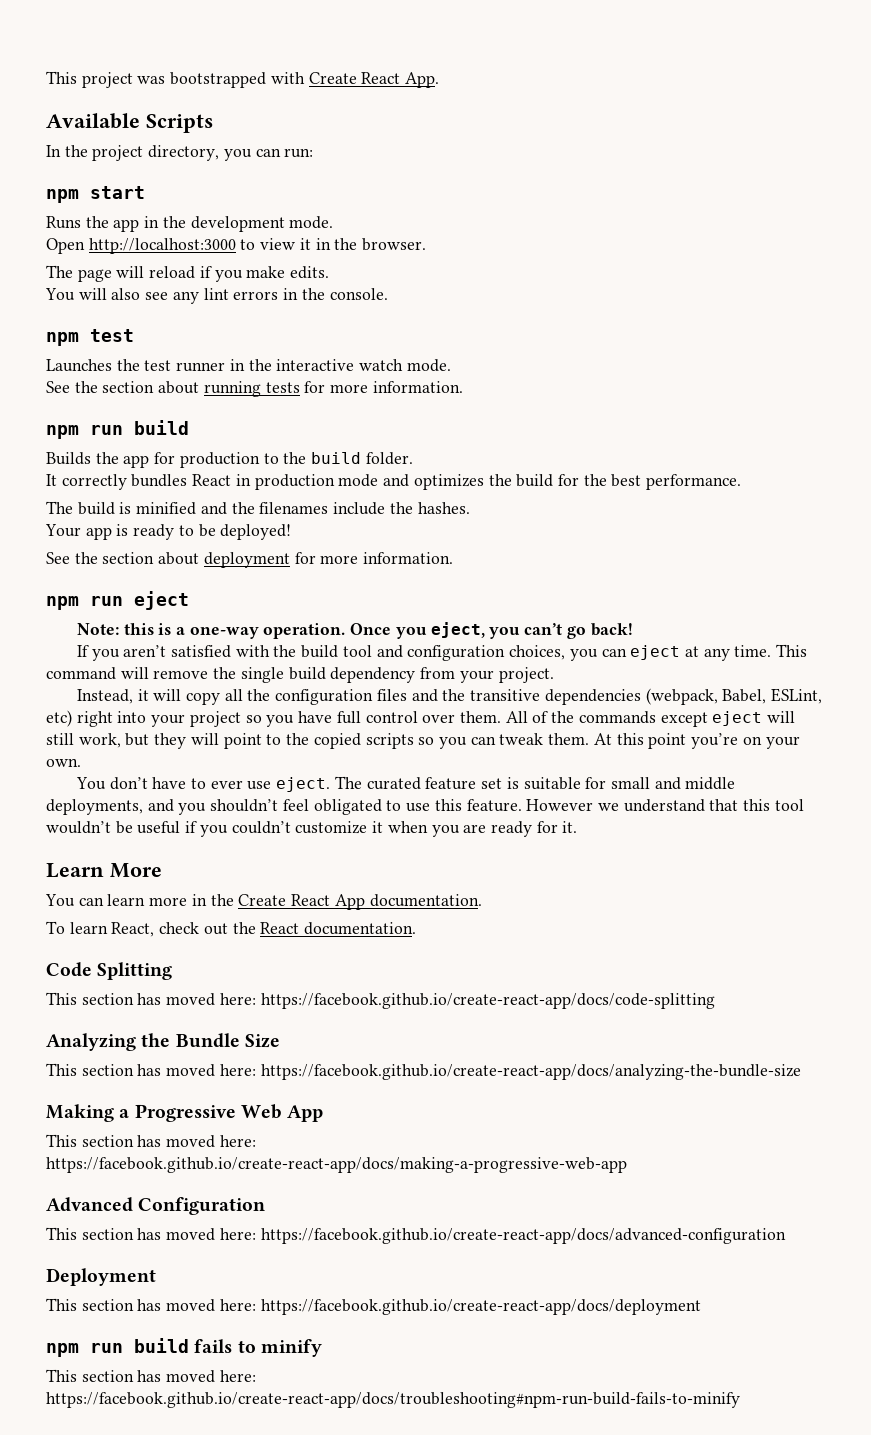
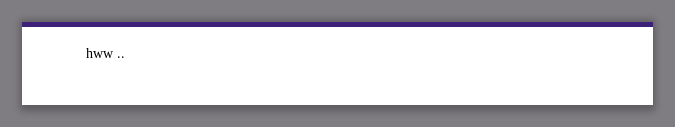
- This project was bootstrapped with Create React App.
- Available Scripts
- In the project directory, you can run:
- npm start
- Runs the app in the development mode.
- Open http://localhost:3000 to view it in the browser.
- The page will reload if you make edits.
- You will also see any lint errors in the console.
- npm test
- Launches the test runner in the interactive watch mode.
- See the section about running tests for more information.
- npm run build
- Builds the app for production to the build folder.
- It correctly bundles React in production mode and optimizes the build for the best performance.
- The build is minified and the filenames include the hashes.
- Your app is ready to be deployed!
- See the section about deployment for more information.
- npm run eject
- Note: this is a one-way operation. Once you eject, you can’t go back!
- If you aren’t satisfied with the build tool and configuration choices, you can eject at any time. This command will remove the single build dependency from your project.
- Instead, it will copy all the configuration files and the transitive dependencies (webpack, Babel, ESLint, etc) right into your project so you have full control over them. All of the commands except eject will still work, but they will point to the copied scripts so you can tweak them. At this point you’re on your own.
- You don’t have to ever use eject. The curated feature set is suitable for small and middle deployments, and you shouldn’t feel obligated to use this feature. However we understand that this tool wouldn’t be useful if you couldn’t customize it when you are ready for it.
- Learn More
- You can learn more in the Create React App documentation.
- To learn React, check out the React documentation.
- Code Splitting
- This section has moved here: https://facebook.github.io/create-react-app/docs/code-splitting
- Analyzing the Bundle Size
- This section has moved here: https://facebook.github.io/create-react-app/docs/analyzing-the-bundle-size
- Making a Progressive Web App
- This section has moved here: https://facebook.github.io/create-react-app/docs/making-a-progressive-web-app
- Advanced Configuration
- This section has moved here: https://facebook.github.io/create-react-app/docs/advanced-configuration
- Deployment
- This section has moved here: https://facebook.github.io/create-react-app/docs/deployment
- npm run build fails to minify
- This section has moved here: https://facebook.github.io/create-react-app/docs/troubleshooting#npm-run-build-fails-to-minify
+ hww ..

